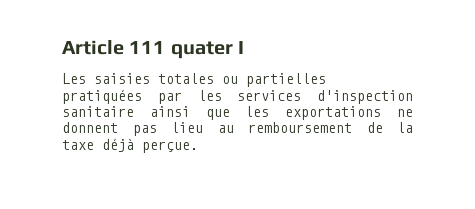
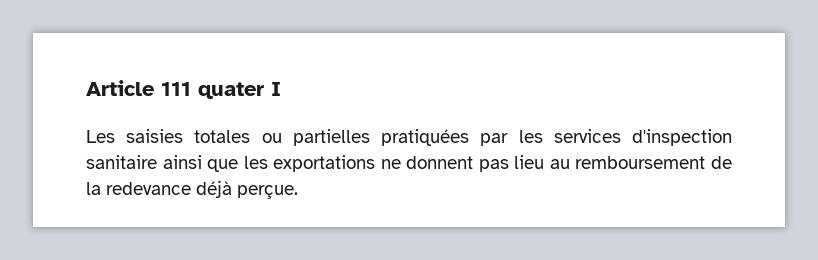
- Les saisies totales ou partielles pratiquées par les services d'inspection sanitaire ainsi que les exportations ne donnent pas lieu au remboursement de la taxe déjà perçue.
+ Les saisies totales ou partielles pratiquées par les services d'inspection sanitaire ainsi que les exportations ne donnent pas lieu au remboursement de la redevance déjà perçue.

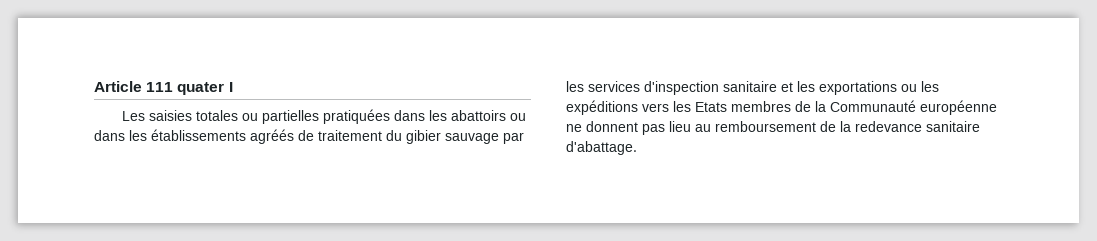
- Les saisies totales ou partielles pratiquées par les services d'inspection sanitaire ainsi que les exportations ne donnent pas lieu au remboursement de la redevance déjà perçue.
+ Les saisies totales ou partielles pratiquées dans les abattoirs ou dans les établissements agréés de traitement du gibier sauvage par les services d'inspection sanitaire et les exportations ou les expéditions vers les Etats membres de la Communauté européenne ne donnent pas lieu au remboursement de la redevance sanitaire d'abattage.

